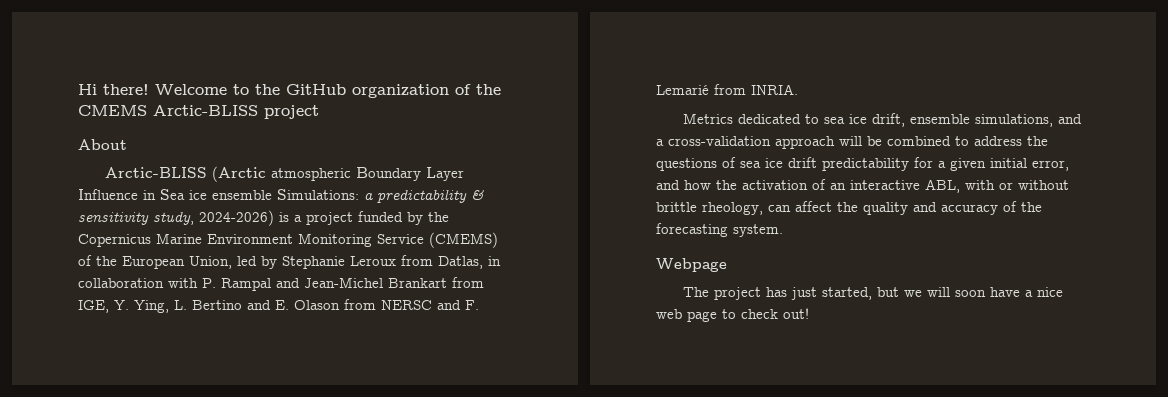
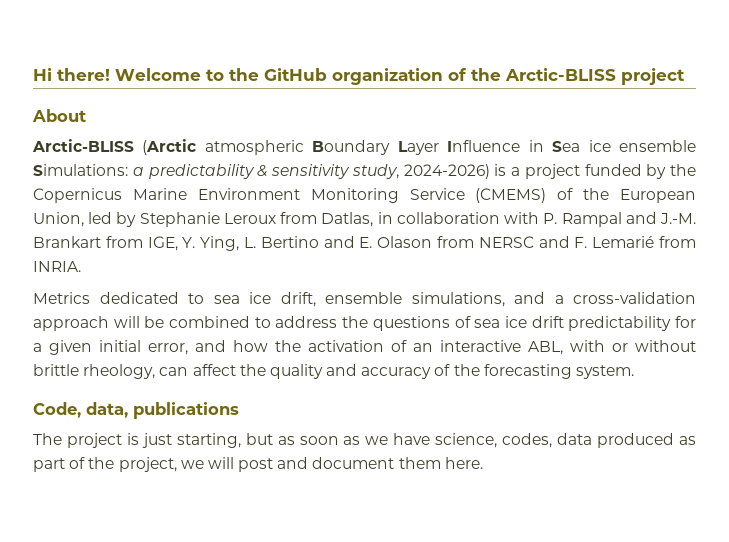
- Welcome to the GitHub organization of the CMEMS Arctic-BLISS project
+ Welcome to the GitHub organization of the Arctic-BLISS project
- a predictability & sensitivity study, 2024-2026) is a project funded by the Copernicus Marine Environment Monitoring Service (CMEMS) of the European Union, led by Stephanie Leroux from Datlas, in collaboration with P. Rampal and Jean-Michel Brankart from IGE, Y. Ying, L. Bertino and E. Olason from NERSC and F. Lemarié from INRIA.
+ a predictability & sensitivity study, 2024-2026) is a project funded by the Copernicus Marine Environment Monitoring Service (CMEMS) of the European Union, led by Stephanie Leroux from Datlas, in collaboration with P. Rampal and J.-M. Brankart from IGE, Y. Ying, L. Bertino and E. Olason from NERSC and F. Lemarié from INRIA.
- Webpage
+ Code, data, publications
- The project has just started, but we will soon have a nice web page to check out!
+ The project is just starting, but as soon as we have science, codes, data produced as part of the project, we will post and document them here.

